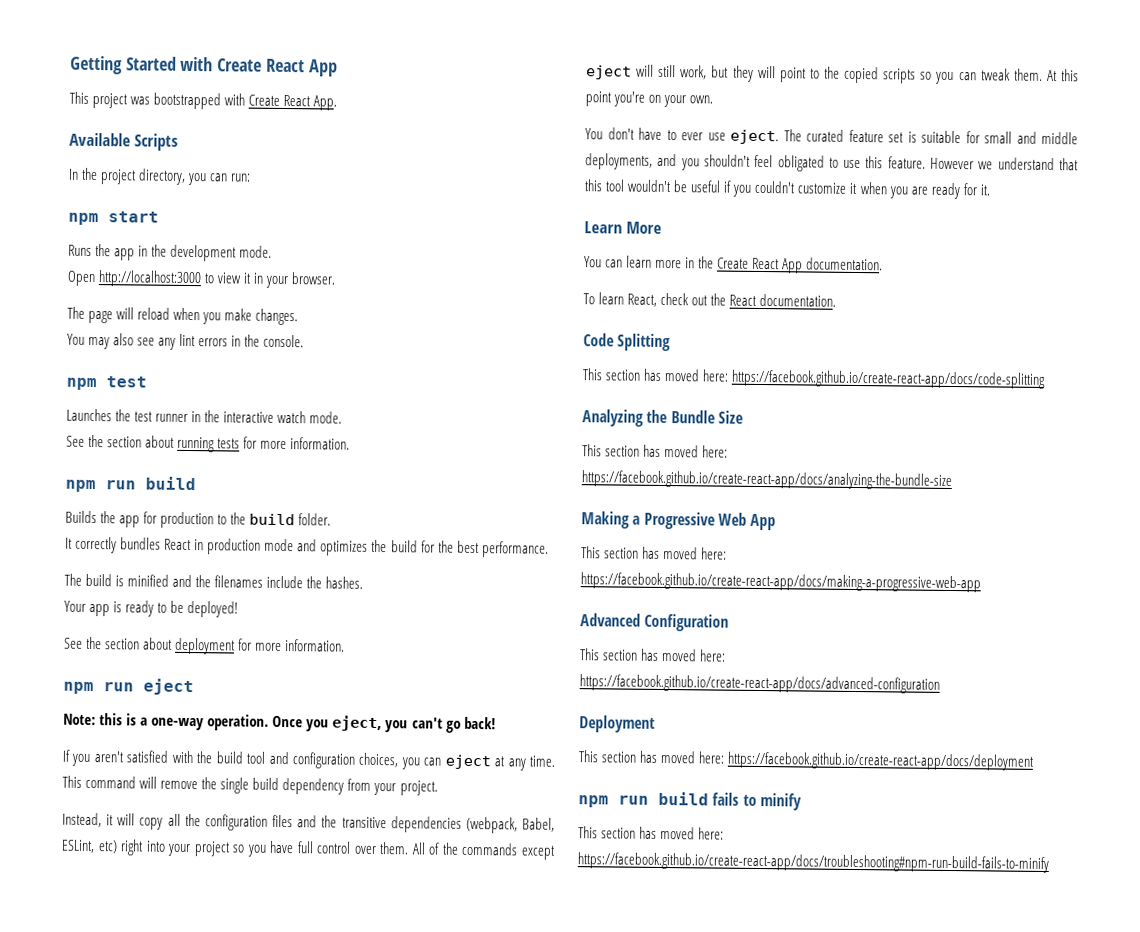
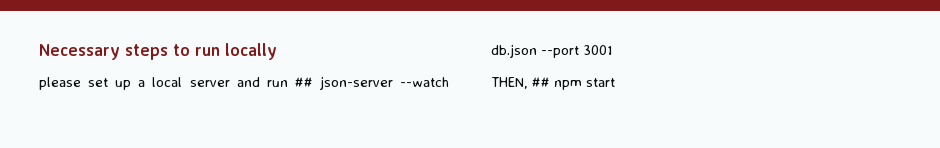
- Getting Started with Create React App
- This project was bootstrapped with Create React App.
- Available Scripts
- In the project directory, you can run:
- npm start
- Runs the app in the development mode.
- Open http://localhost:3000 to view it in your browser.
- The page will reload when you make changes.
- You may also see any lint errors in the console.
- npm test
- Launches the test runner in the interactive watch mode.
- See the section about running tests for more information.
- npm run build
- Builds the app for production to the build folder.
- It correctly bundles React in production mode and optimizes the build for the best performance.
- The build is minified and the filenames include the hashes.
- Your app is ready to be deployed!
- See the section about deployment for more information.
- npm run eject
- Note: this is a one-way operation. Once you eject, you can't go back!
- If you aren't satisfied with the build tool and configuration choices, you can eject at any time. This command will remove the single build dependency from your project.
- Instead, it will copy all the configuration files and the transitive dependencies (webpack, Babel, ESLint, etc) right into your project so you have full control over them. All of the commands except eject will still work, but they will point to the copied scripts so you can tweak them. At this point you're on your own.
- You don't have to ever use eject. The curated feature set is suitable for small and middle deployments, and you shouldn't feel obligated to use this feature. However we understand that this tool wouldn't be useful if you couldn't customize it when you are ready for it.
- Learn More
- You can learn more in the Create React App documentation.
- To learn React, check out the React documentation.
- Code Splitting
- This section has moved here: https://facebook.github.io/create-react-app/docs/code-splitting
- Analyzing the Bundle Size
- This section has moved here: https://facebook.github.io/create-react-app/docs/analyzing-the-bundle-size
- Making a Progressive Web App
- This section has moved here: https://facebook.github.io/create-react-app/docs/making-a-progressive-web-app
- Advanced Configuration
- This section has moved here: https://facebook.github.io/create-react-app/docs/advanced-configuration
- Deployment
- This section has moved here: https://facebook.github.io/create-react-app/docs/deployment
- npm run build fails to minify
- This section has moved here: https://facebook.github.io/create-react-app/docs/troubleshooting#npm-run-build-fails-to-minify
+ Necessary steps to run locally
+ please set up a local server and run ## json-server --watch db.json --port 3001
+ THEN, ## npm start

